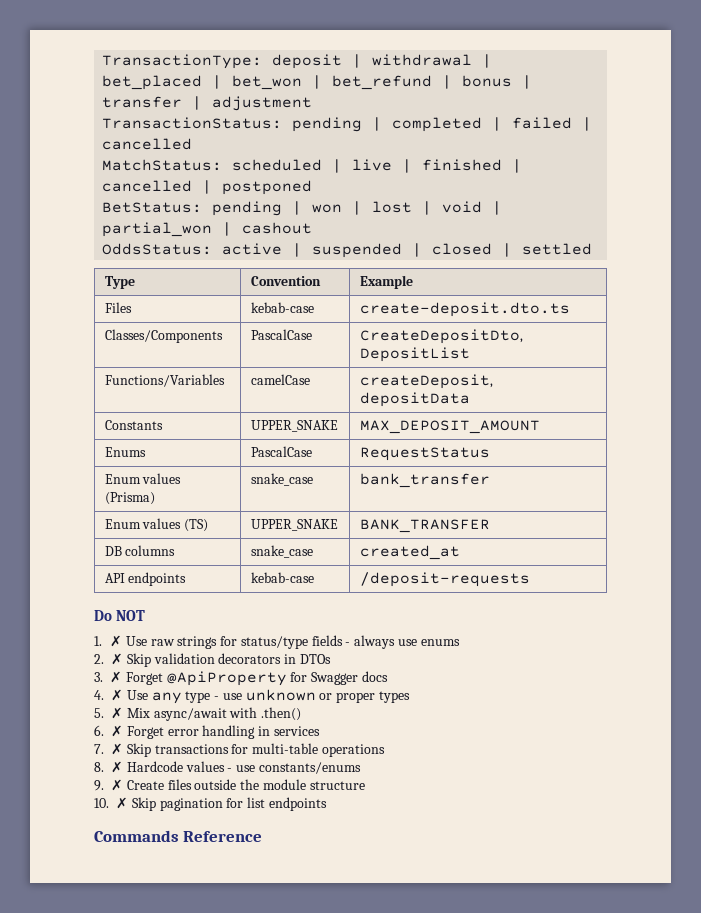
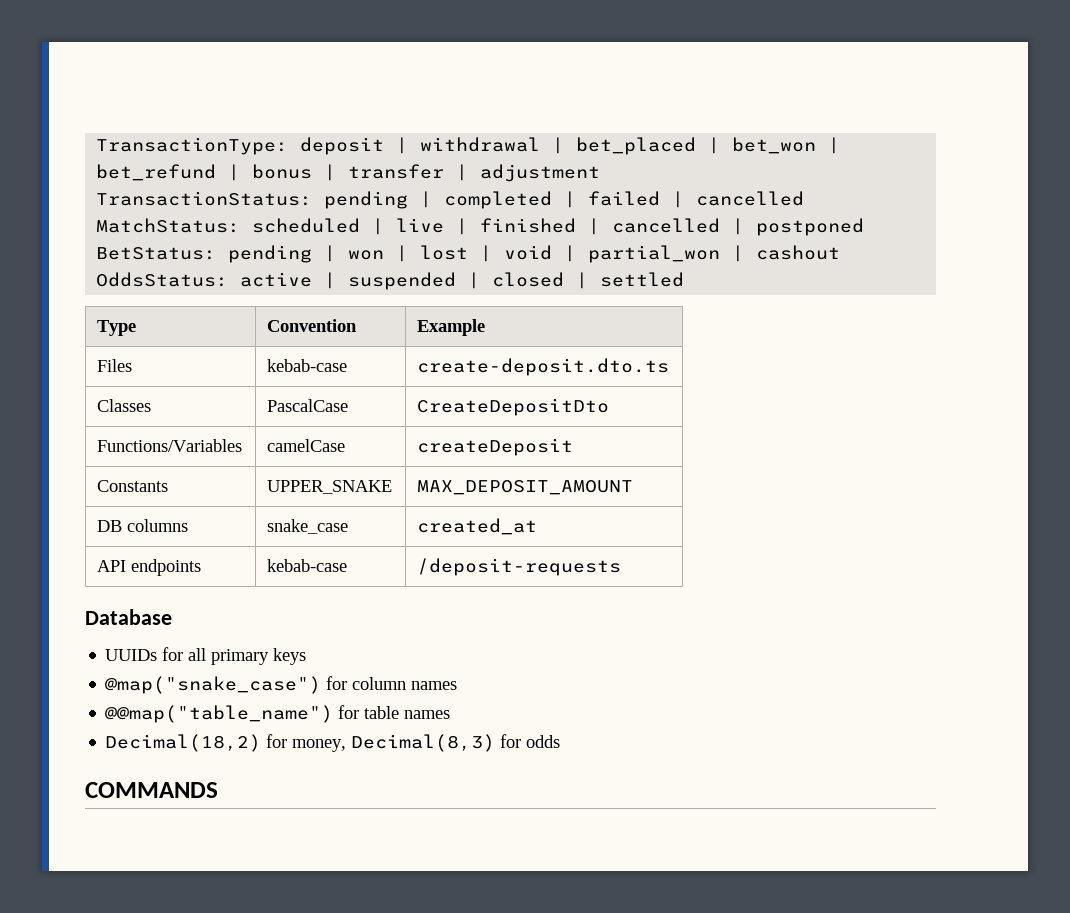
- Classes/Components | PascalCase | CreateDepositDto, DepositList
+ Classes | PascalCase | CreateDepositDto
- Functions/Variables | camelCase | createDeposit, depositData
+ Functions/Variables | camelCase | createDeposit
- Enums | PascalCase | RequestStatus
- Enum values (Prisma) | snake_case | bank_transfer
- Enum values (TS) | UPPER_SNAKE | BANK_TRANSFER
- Do NOT
- 1. ✗ Use raw strings for status/type fields - always use enums
- 2. ✗ Skip validation decorators in DTOs
- 3. ✗ Forget @ApiProperty for Swagger docs
- 4. ✗ Use any type - use unknown or proper types
- 5. ✗ Mix async/await with .then()
- 6. ✗ Forget error handling in services
- 7. ✗ Skip transactions for multi-table operations
- 8. ✗ Hardcode values - use constants/enums
- 9. ✗ Create files outside the module structure
- 10. ✗ Skip pagination for list endpoints
- Commands Reference
+ Database
+ UUIDs for all primary keys
+ @map("snake_case") for column names
+ @@map("table_name") for table names
+ Decimal(18,2) for money, Decimal(8,3) for odds
+ COMMANDS

